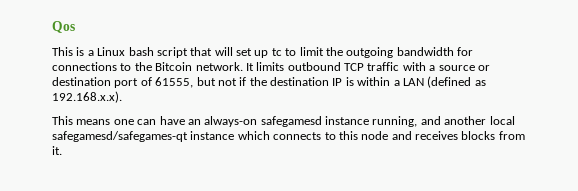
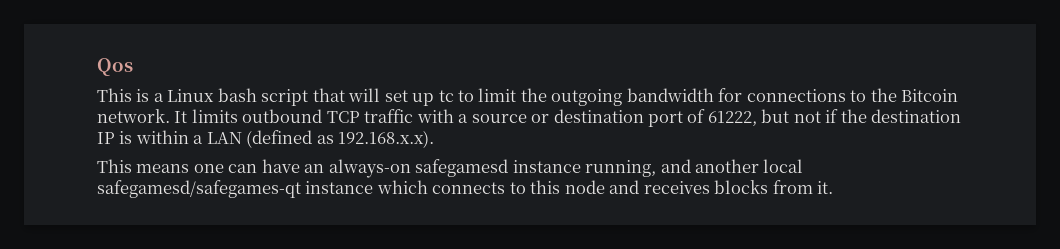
- It limits outbound TCP traffic with a source or destination port of 61555, but not if the destination IP is within a LAN (defined as 192.168.x.x).
+ It limits outbound TCP traffic with a source or destination port of 61222, but not if the destination IP is within a LAN (defined as 192.168.x.x).

